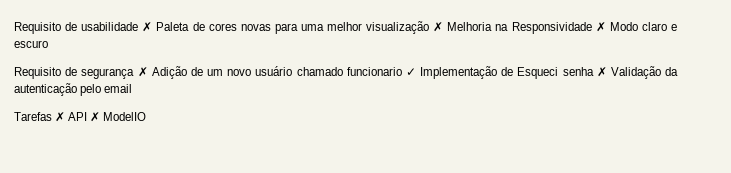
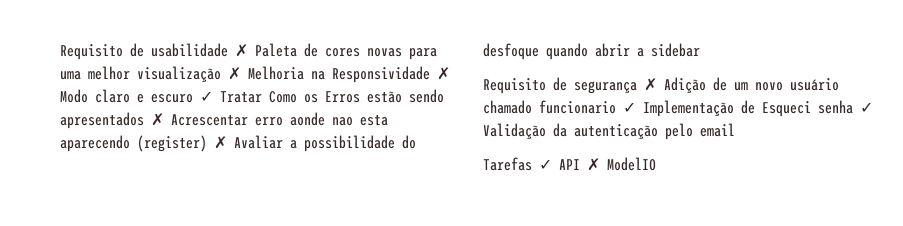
- Requisito de usabilidade ✗ Paleta de cores novas para uma melhor visualização ✗ Melhoria na Responsividade ✗ Modo claro e escuro
+ Requisito de usabilidade ✗ Paleta de cores novas para uma melhor visualização ✗ Melhoria na Responsividade ✗ Modo claro e escuro ✓ Tratar Como os Erros estão sendo apresentados ✗ Acrescentar erro aonde nao esta aparecendo (register) ✗ Avaliar a possibilidade do desfoque quando abrir a sidebar
- Requisito de segurança ✗ Adição de um novo usuário chamado funcionario ✓ Implementação de Esqueci senha ✗ Validação da autenticação pelo email
+ Requisito de segurança ✗ Adição de um novo usuário chamado funcionario ✓ Implementação de Esqueci senha ✓ Validação da autenticação pelo email
- Tarefas ✗ API ✗ ModelIO
+ Tarefas ✓ API ✗ ModelIO

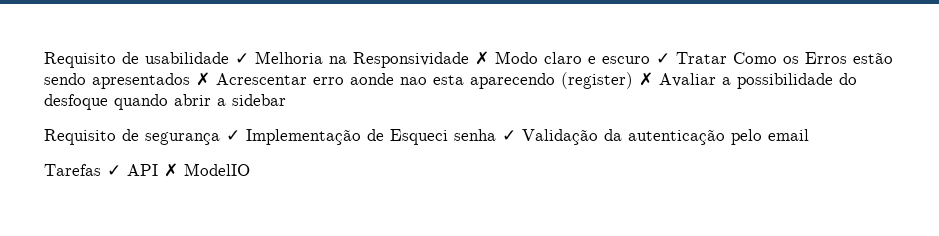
- Requisito de usabilidade ✗ Paleta de cores novas para uma melhor visualização ✗ Melhoria na Responsividade ✗ Modo claro e escuro ✓ Tratar Como os Erros estão sendo apresentados ✗ Acrescentar erro aonde nao esta aparecendo (register) ✗ Avaliar a possibilidade do desfoque quando abrir a sidebar
+ Requisito de usabilidade ✓ Melhoria na Responsividade ✗ Modo claro e escuro ✓ Tratar Como os Erros estão sendo apresentados ✗ Acrescentar erro aonde nao esta aparecendo (register) ✗ Avaliar a possibilidade do desfoque quando abrir a sidebar
- Requisito de segurança ✗ Adição de um novo usuário chamado funcionario ✓ Implementação de Esqueci senha ✓ Validação da autenticação pelo email
+ Requisito de segurança ✓ Implementação de Esqueci senha ✓ Validação da autenticação pelo email

